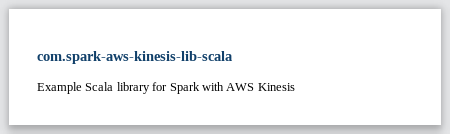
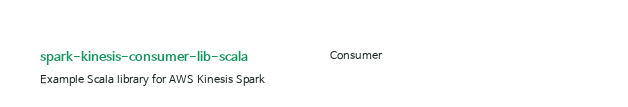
- com.spark-aws-kinesis-lib-scala
+ spark-kinesis-consumer-lib-scala
- Example Scala library for Spark with AWS Kinesis
+ Example Scala library for AWS Kinesis Spark Consumer

